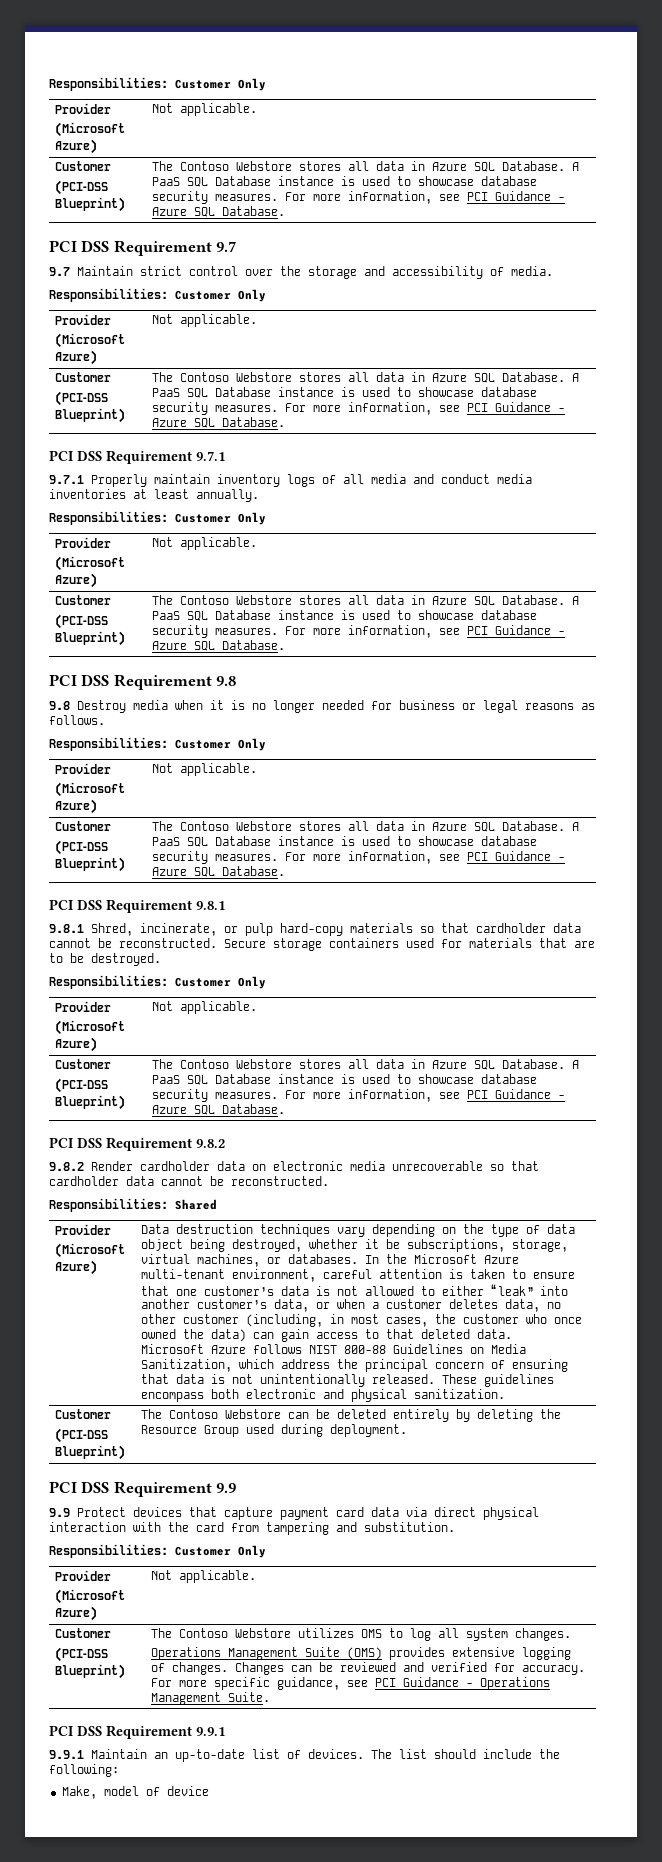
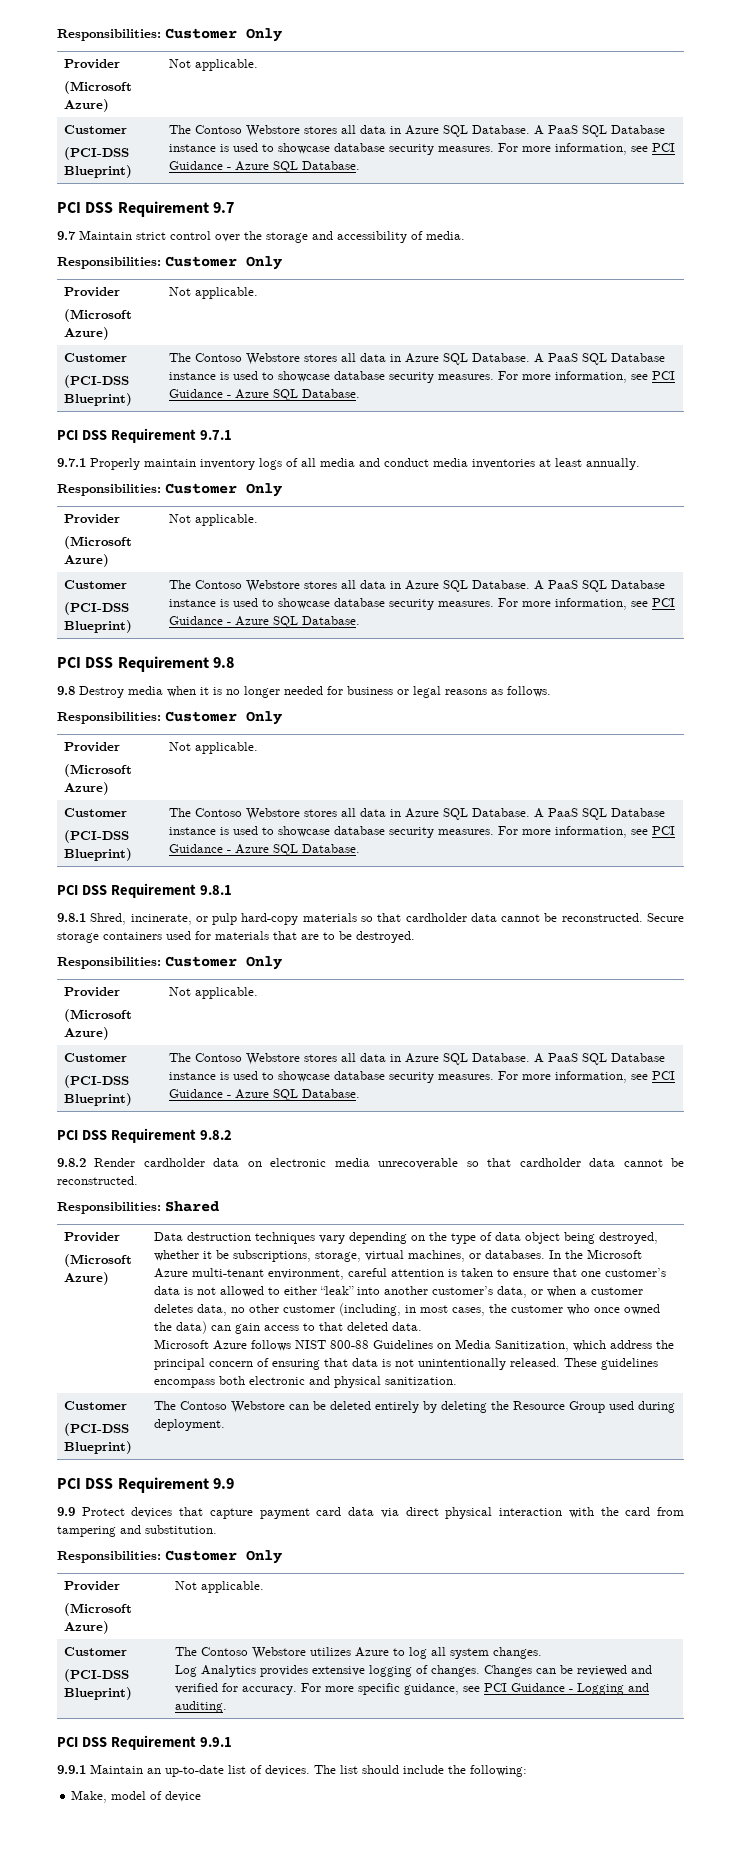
- The Contoso Webstore utilizes OMS to log all system changes.
+ The Contoso Webstore utilizes Azure to log all system changes.
- Operations Management Suite (OMS) provides extensive logging of changes.
+ Log Analytics provides extensive logging of changes.
- For more specific guidance, see PCI Guidance - Operations Management Suite.
+ For more specific guidance, see PCI Guidance - Logging and auditing.

